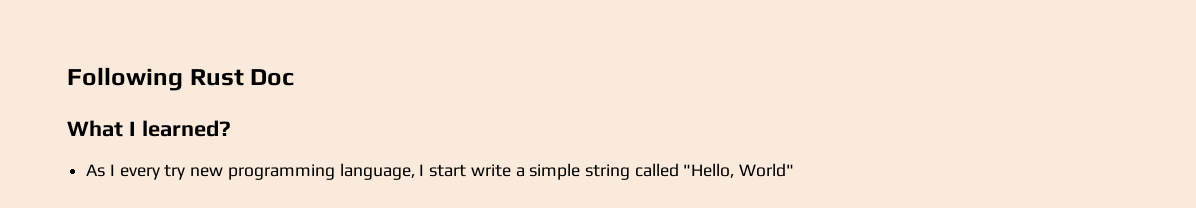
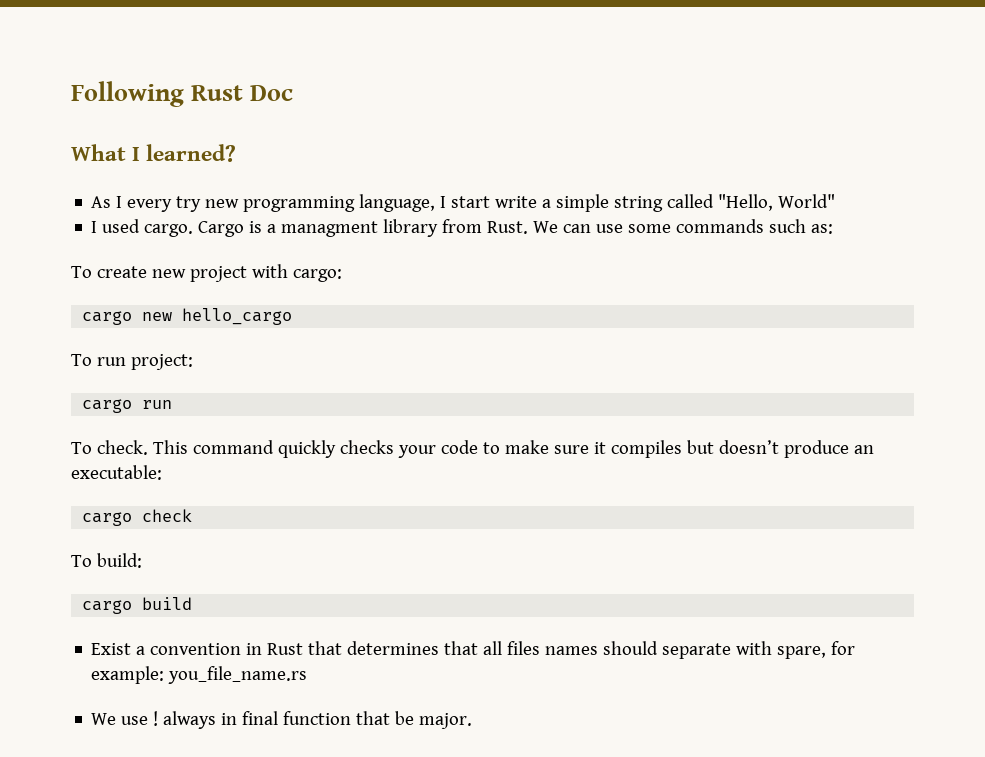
+ I used cargo. Cargo is a managment library from Rust. We can use some commands such as:
+ To create new project with cargo:
+ cargo new hello_cargo
+ To run project:
+ cargo run
+ To check. This command quickly checks your code to make sure it compiles but doesn’t produce an executable:
+ cargo check
+ To build:
+ cargo build
+ Exist a convention in Rust that determines that all files names should separate with spare, for example: you_file_name.rs
+ We use ! always in final function that be major.

